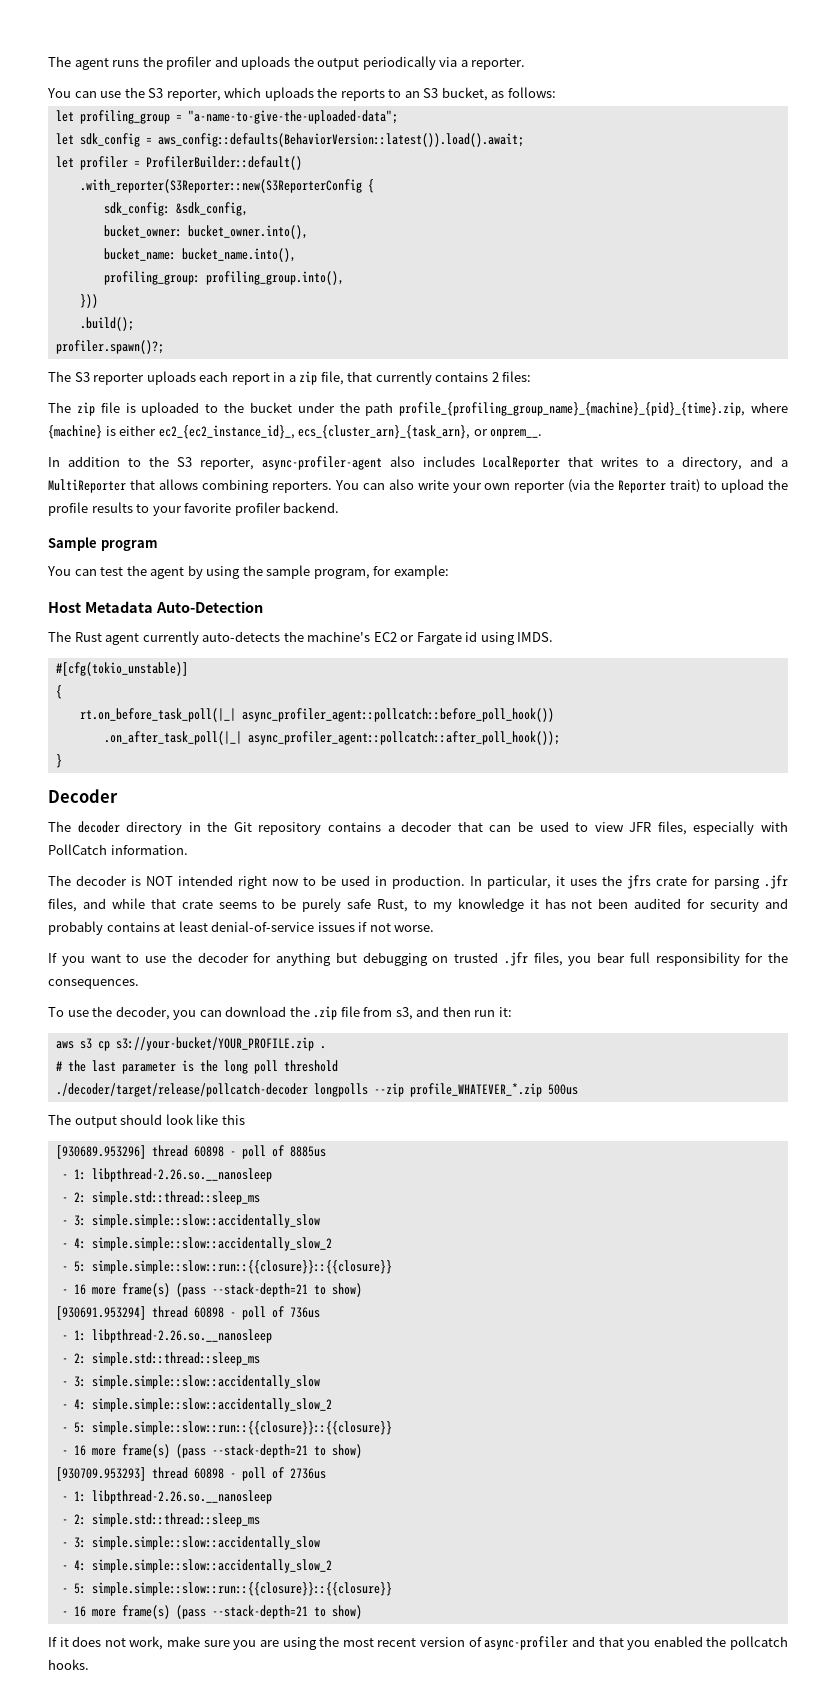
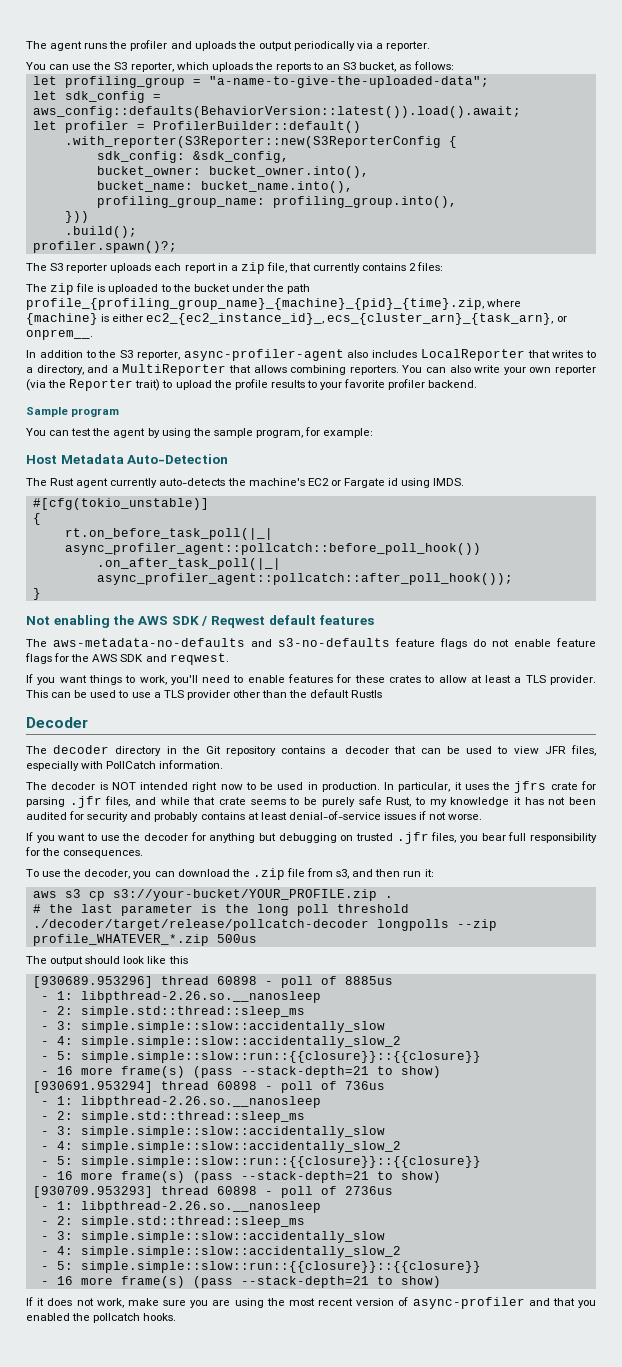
- profiling_group: profiling_group.into(),
+ profiling_group_name: profiling_group.into(),
+ Not enabling the AWS SDK / Reqwest default features
+ The aws-metadata-no-defaults and s3-no-defaults feature flags do not enable feature flags for the AWS SDK and reqwest.
+ If you want things to work, you'll need to enable features for these crates to allow at least a TLS provider. This can be used to use a TLS provider other than the default Rustls

